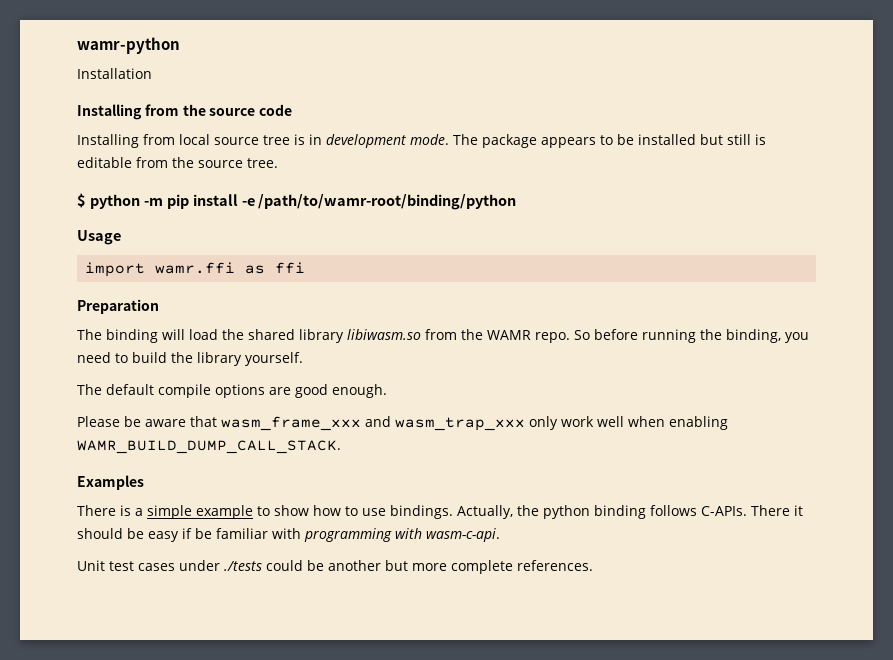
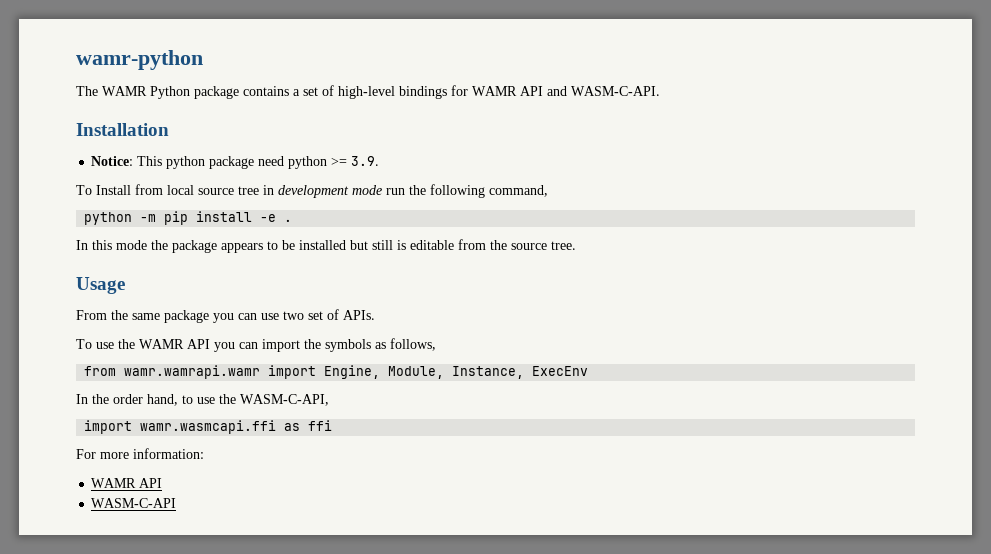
+ The WAMR Python package contains a set of high-level bindings for WAMR API and WASM-C-API.
  Installation
- Installing from the source code
- Installing from local source tree is in development mode. The package appears to be installed but still is editable from the source tree.
+ Notice: This python package need python >= 3.9.
+ To Install from local source tree in development mode run the following command,
+ python -m pip install -e .
+ In this mode the package appears to be installed but still is editable from the source tree.
- $ python -m pip install -e /path/to/wamr-root/binding/python
  Usage
- import wamr.ffi as ffi
- Preparation
- The binding will load the shared library libiwasm.so from the WAMR repo. So before running the binding, you need to build the library yourself.
- The default compile options are good enough.
- Please be aware that wasm_frame_xxx and wasm_trap_xxx only work well when enabling WAMR_BUILD_DUMP_CALL_STACK.
- Examples
- There is a simple example to show how to use bindings. Actually, the python binding follows C-APIs. There it should be easy if be familiar with programming with wasm-c-api.
- Unit test cases under ./tests could be another but more complete references.
+ From the same package you can use two set of APIs.
+ To use the WAMR API you can import the symbols as follows,
+ from wamr.wamrapi.wamr import Engine, Module, Instance, ExecEnv
+ In the order hand, to use the WASM-C-API,
+ import wamr.wasmcapi.ffi as ffi
+ For more information:
+ WAMR API
+ WASM-C-API

